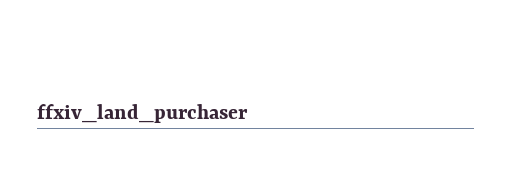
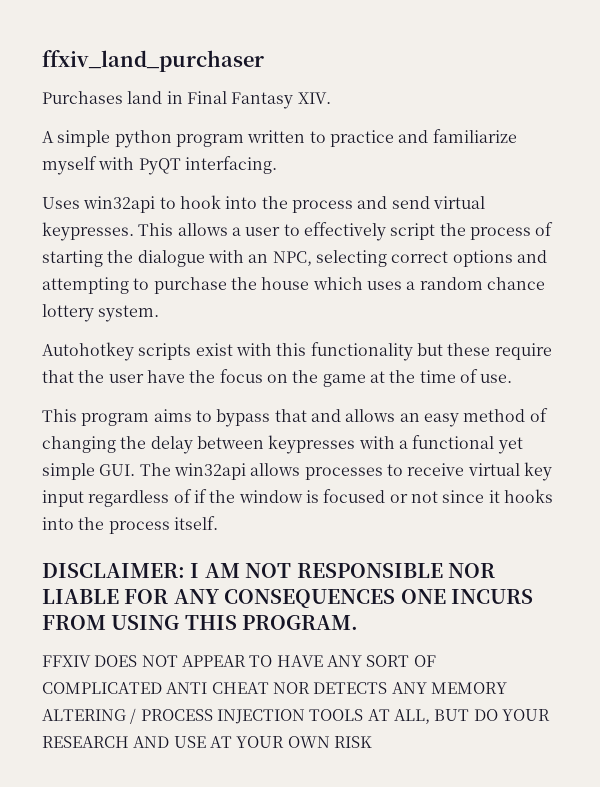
+ Purchases land in Final Fantasy XIV.
+ A simple python program written to practice and familiarize myself with PyQT interfacing.
+ Uses win32api to hook into the process and send virtual keypresses. This allows a user to effectively script the process of starting the dialogue with an NPC, selecting correct options and attempting to purchase the house which uses a random chance lottery system.
+ Autohotkey scripts exist with this functionality but these require that the user have the focus on the game at the time of use.
+ This program aims to bypass that and allows an easy method of changing the delay between keypresses with a functional yet simple GUI. The win32api allows processes to receive virtual key input regardless of if the window is focused or not since it hooks into the process itself.
+ DISCLAIMER: I AM NOT RESPONSIBLE NOR LIABLE FOR ANY CONSEQUENCES ONE INCURS FROM USING THIS PROGRAM.
+ FFXIV DOES NOT APPEAR TO HAVE ANY SORT OF COMPLICATED ANTI CHEAT NOR DETECTS ANY MEMORY ALTERING / PROCESS INJECTION TOOLS AT ALL, BUT DO YOUR RESEARCH AND USE AT YOUR OWN RISK

